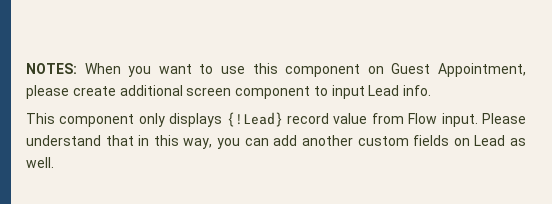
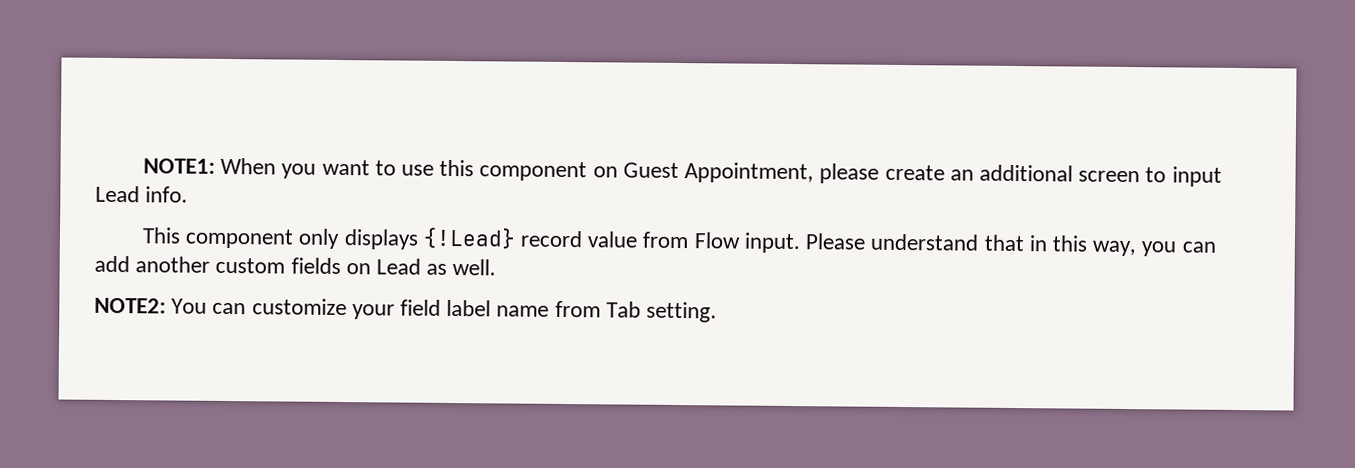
- NOTES: When you want to use this component on Guest Appointment, please create additional screen component to input Lead info.
+ NOTE1: When you want to use this component on Guest Appointment, please create an additional screen to input Lead info.
+ NOTE2: You can customize your field label name from Tab setting.

